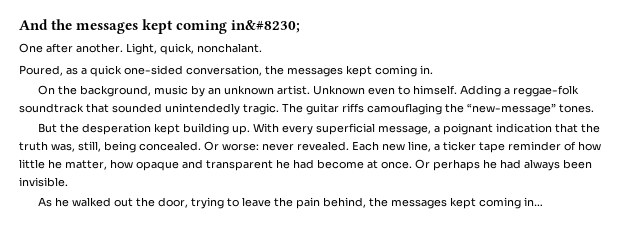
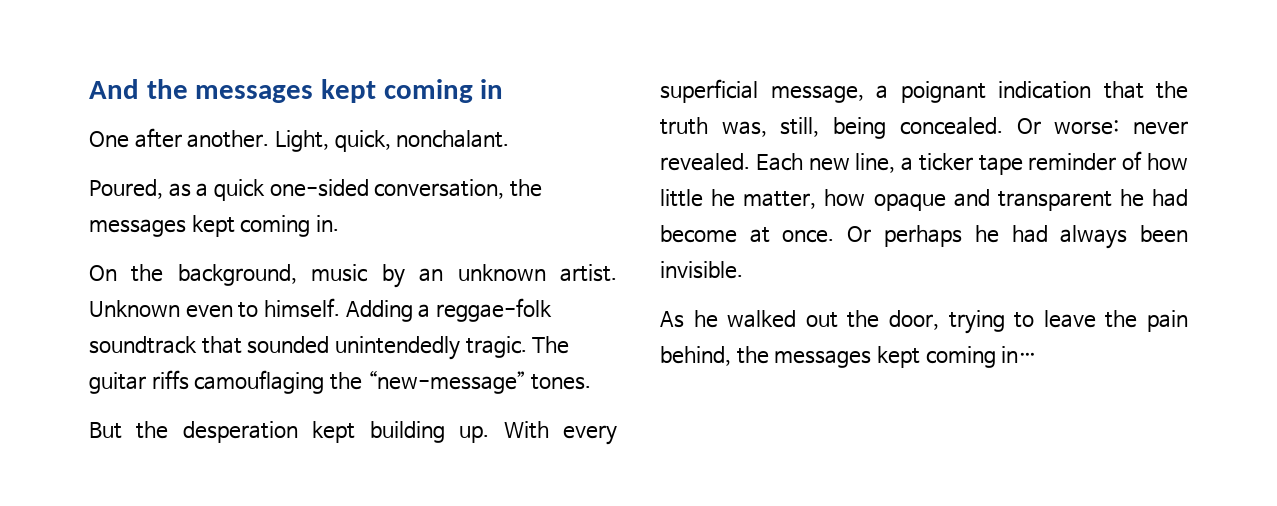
- And the messages kept coming in&#8230;
+ And the messages kept coming in

